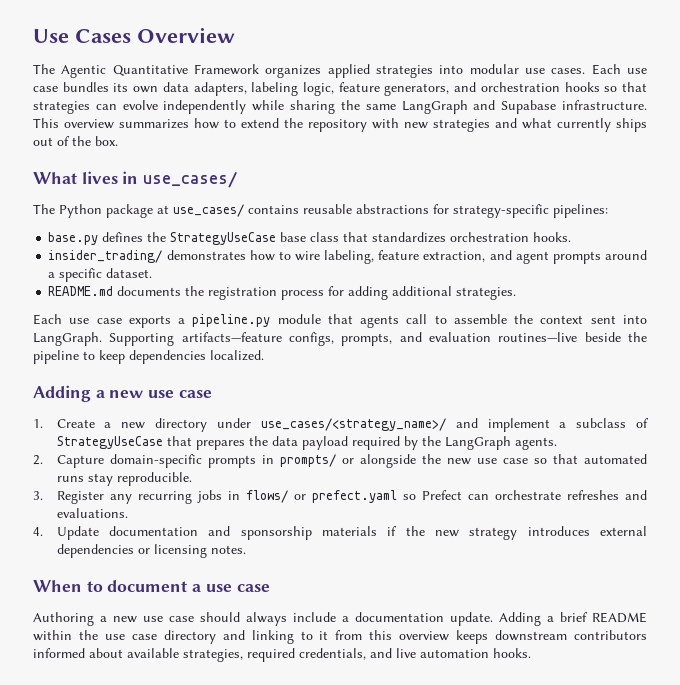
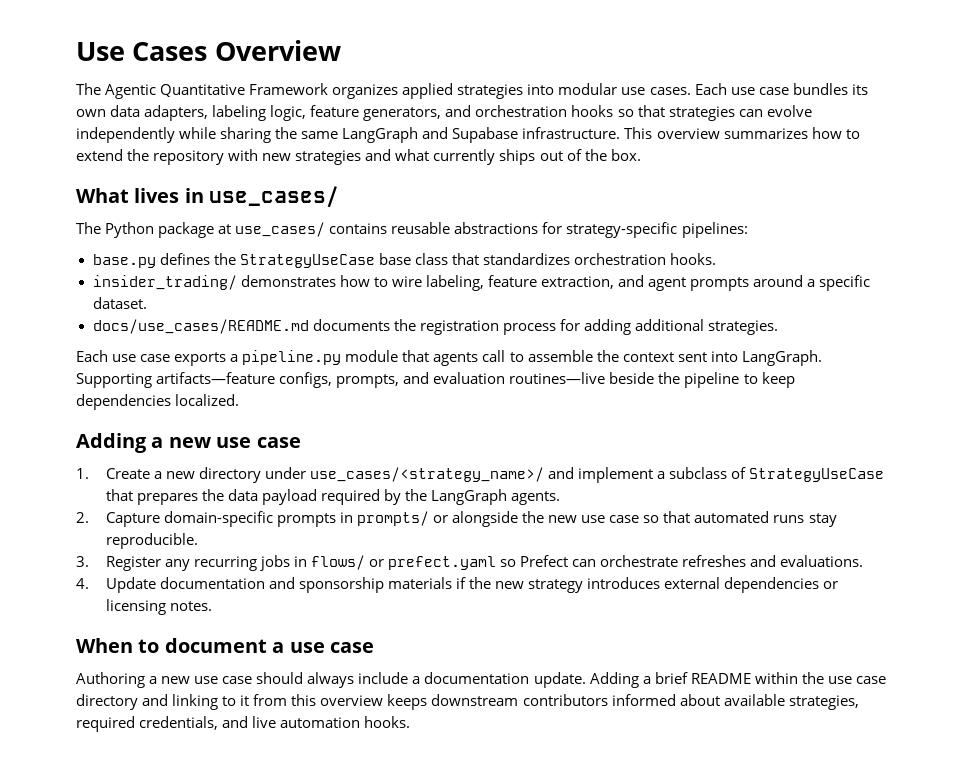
- README.md documents the registration process for adding additional strategies.
+ docs/use_cases/README.md documents the registration process for adding additional strategies.

